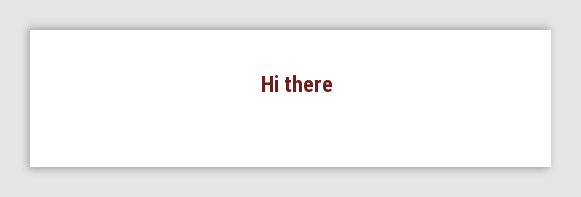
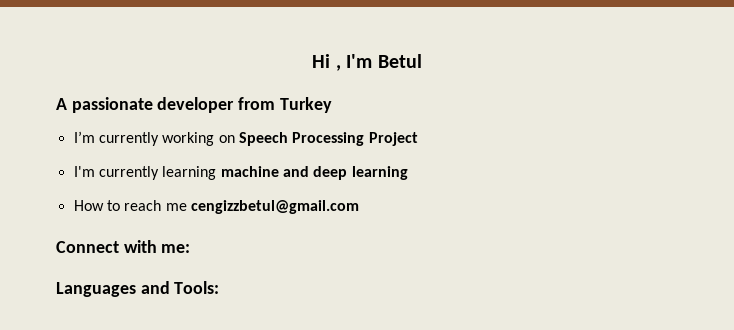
- Hi there
+ Hi , I'm Betul
+ A passionate developer from Turkey
+ I’m currently working on Speech Processing Project
+ I'm currently learning machine and deep learning
+ How to reach me cengizzbetul@gmail.com
+ Connect with me:
+ Languages and Tools:

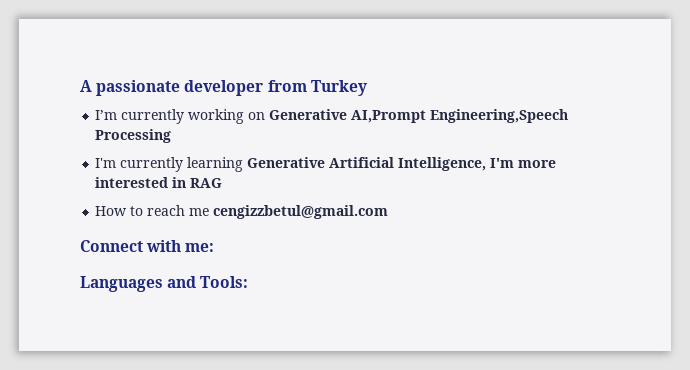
- Hi , I'm Betul
- I’m currently working on Speech Processing Project
+ I’m currently working on Generative AI,Prompt Engineering,Speech Processing
- I'm currently learning machine and deep learning
+ I'm currently learning Generative Artificial Intelligence, I'm more interested in RAG

